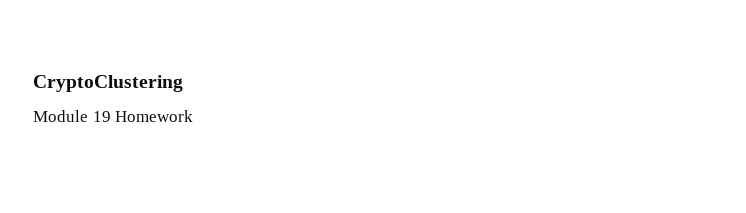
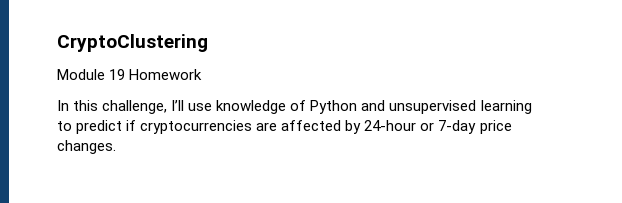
+ In this challenge, I’ll use knowledge of Python and unsupervised learning to predict if cryptocurrencies are affected by 24-hour or 7-day price changes.

